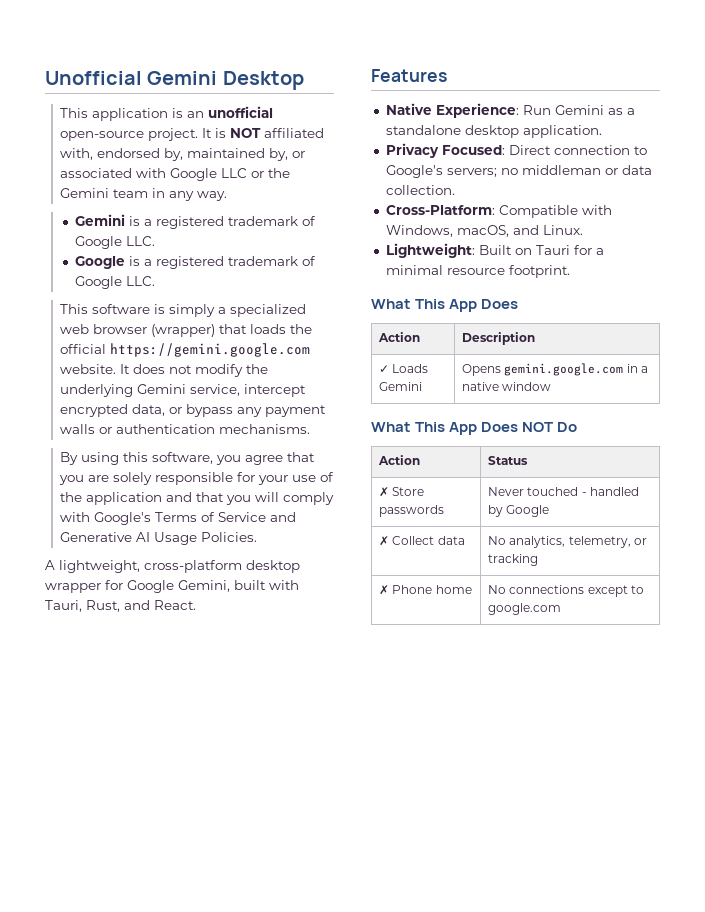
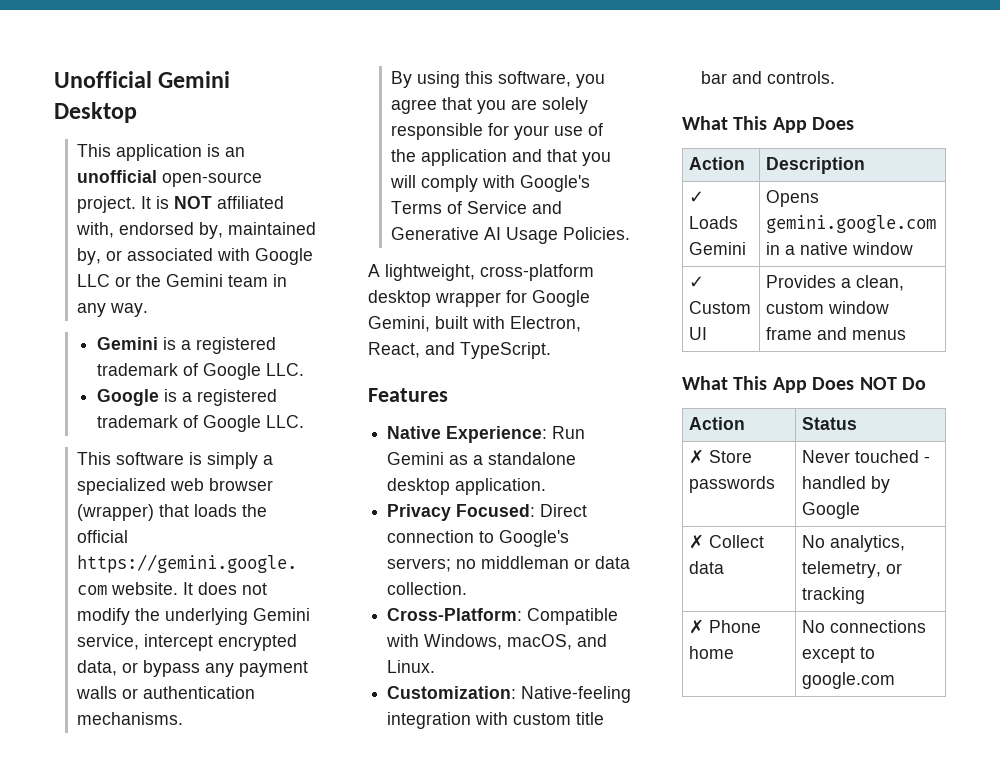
- A lightweight, cross-platform desktop wrapper for Google Gemini, built with Tauri, Rust, and React.
+ A lightweight, cross-platform desktop wrapper for Google Gemini, built with Electron, React, and TypeScript.
- Lightweight: Built on Tauri for a minimal resource footprint.
+ Customization: Native-feeling integration with custom title bar and controls.
+ ✓ Custom UI | Provides a clean, custom window frame and menus

